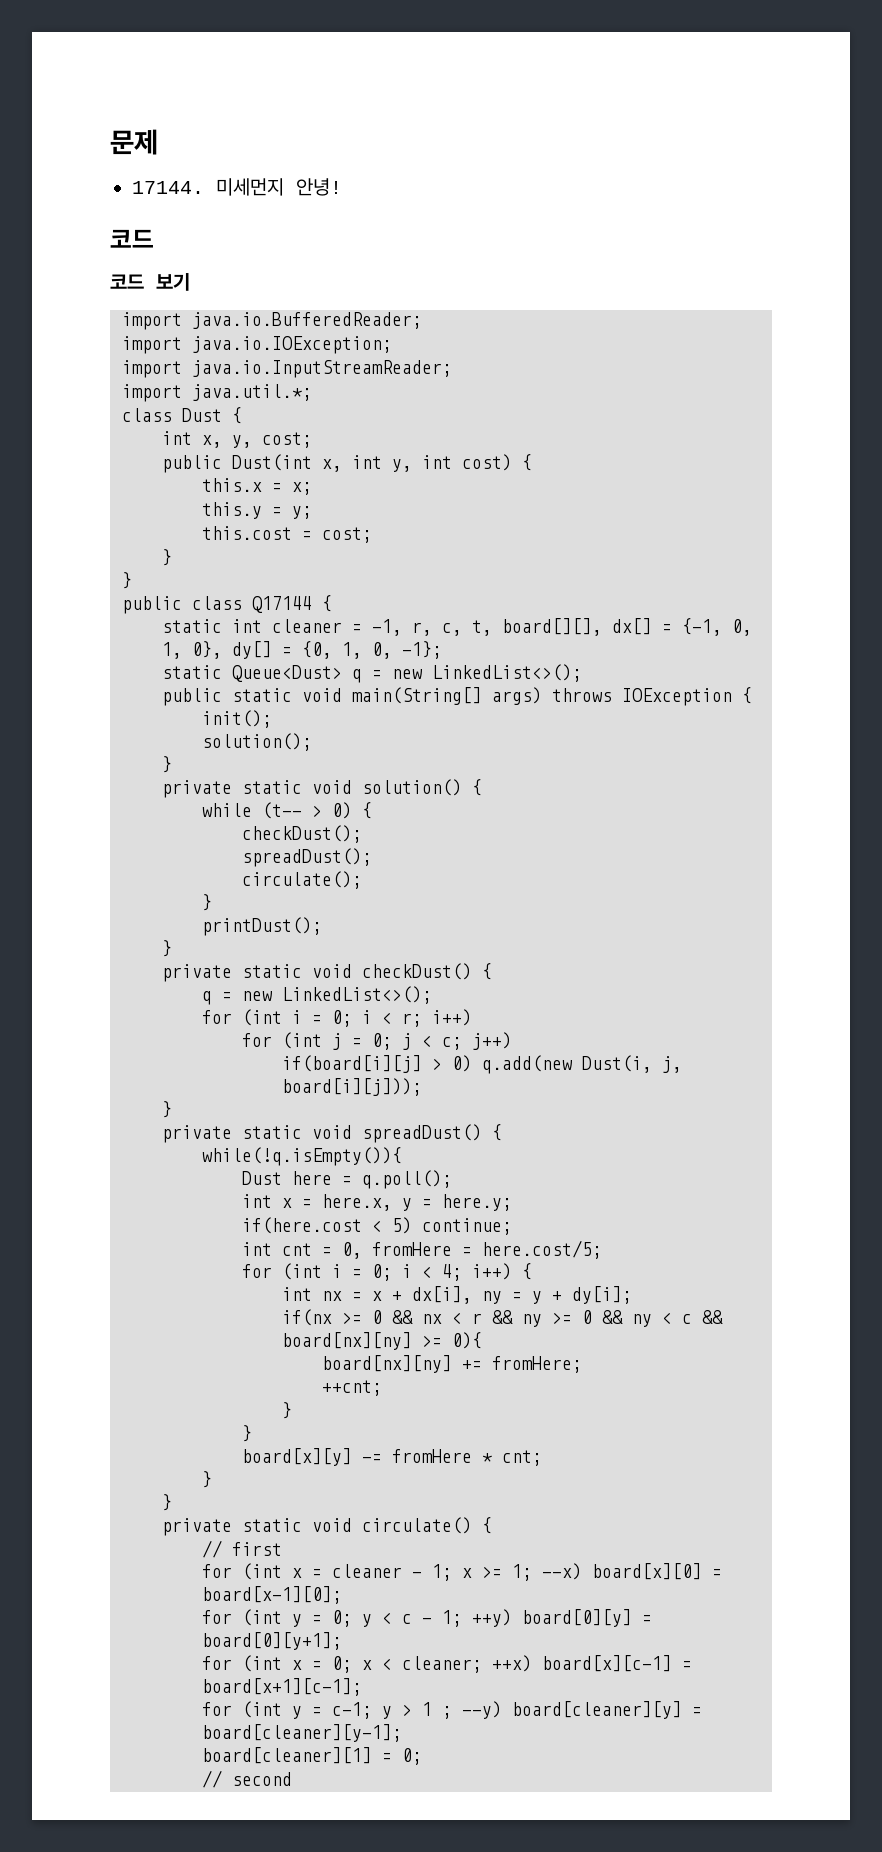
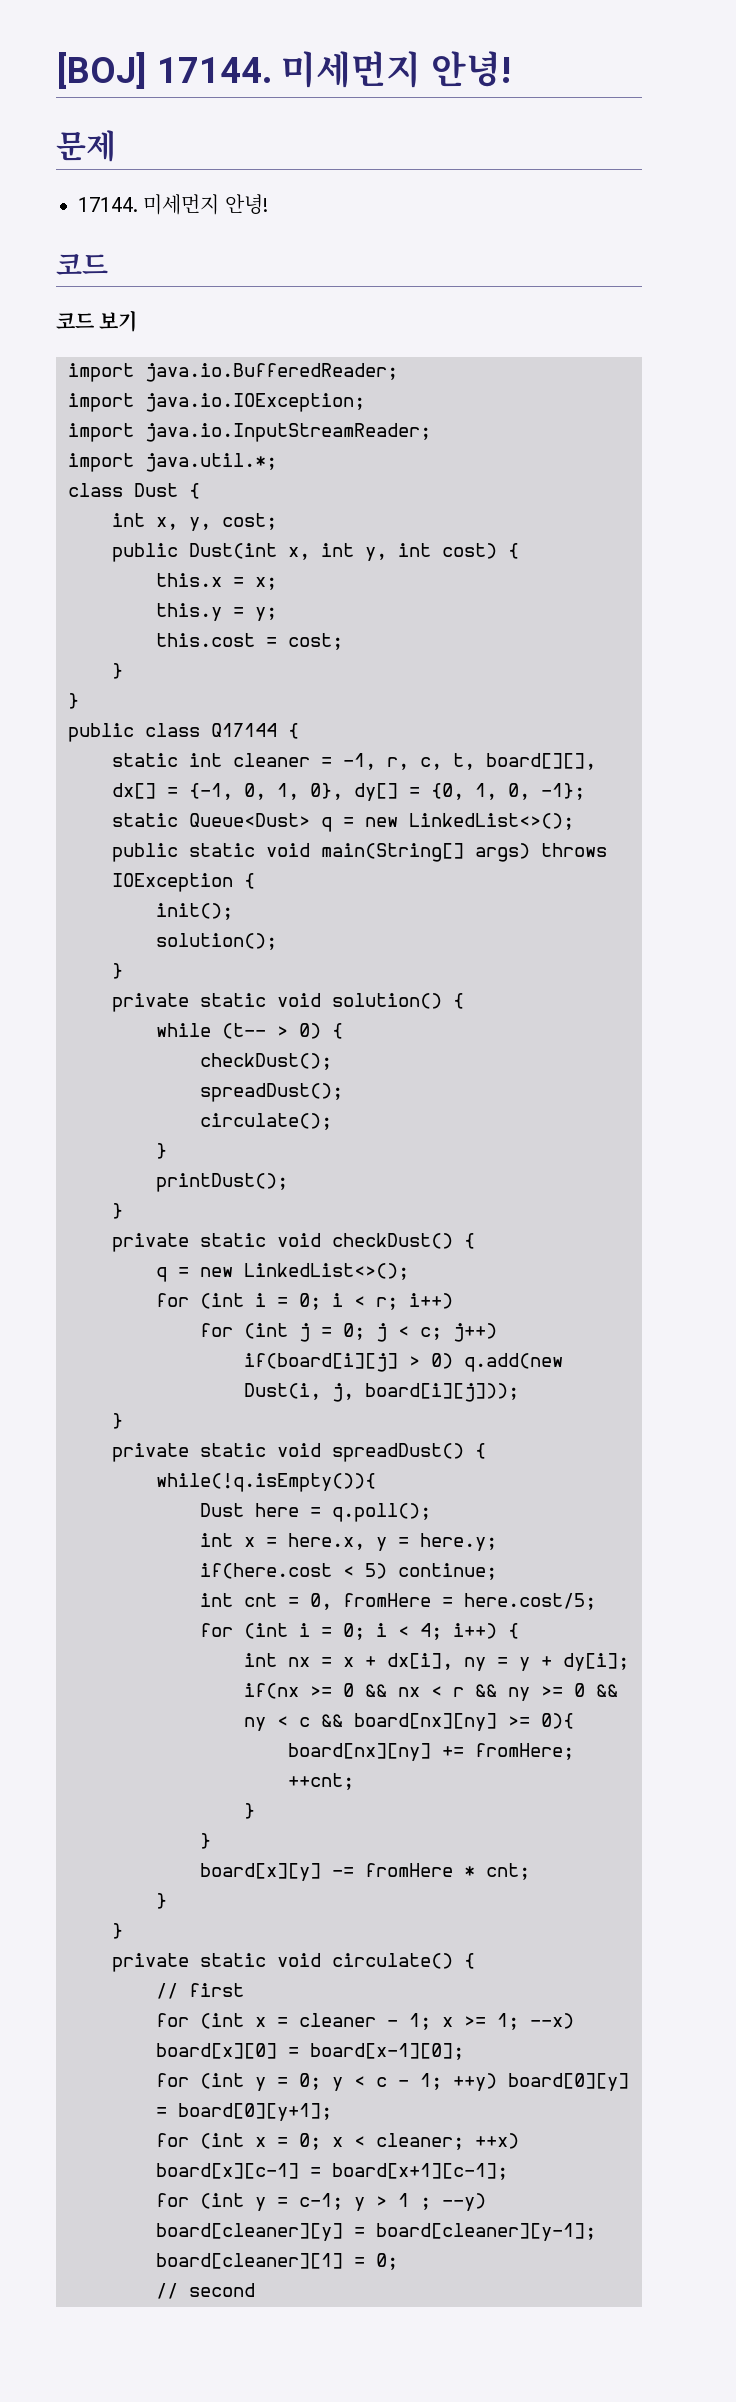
+ [BOJ] 17144. 미세먼지 안녕!

